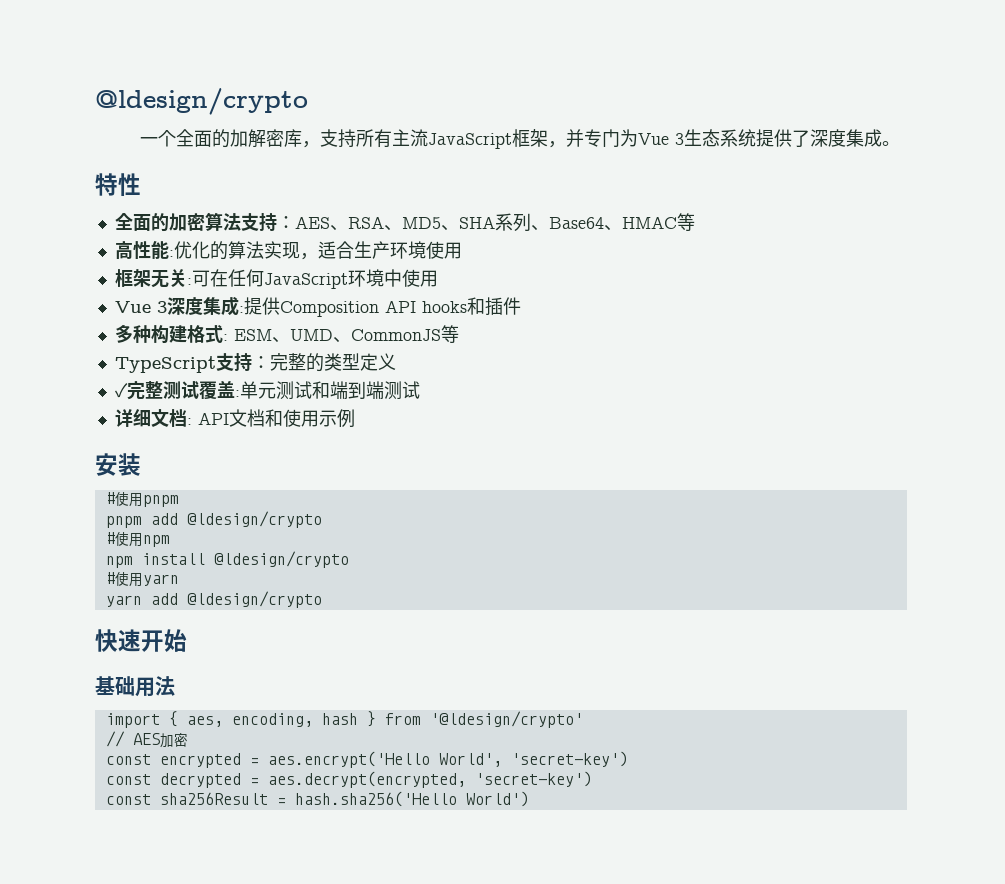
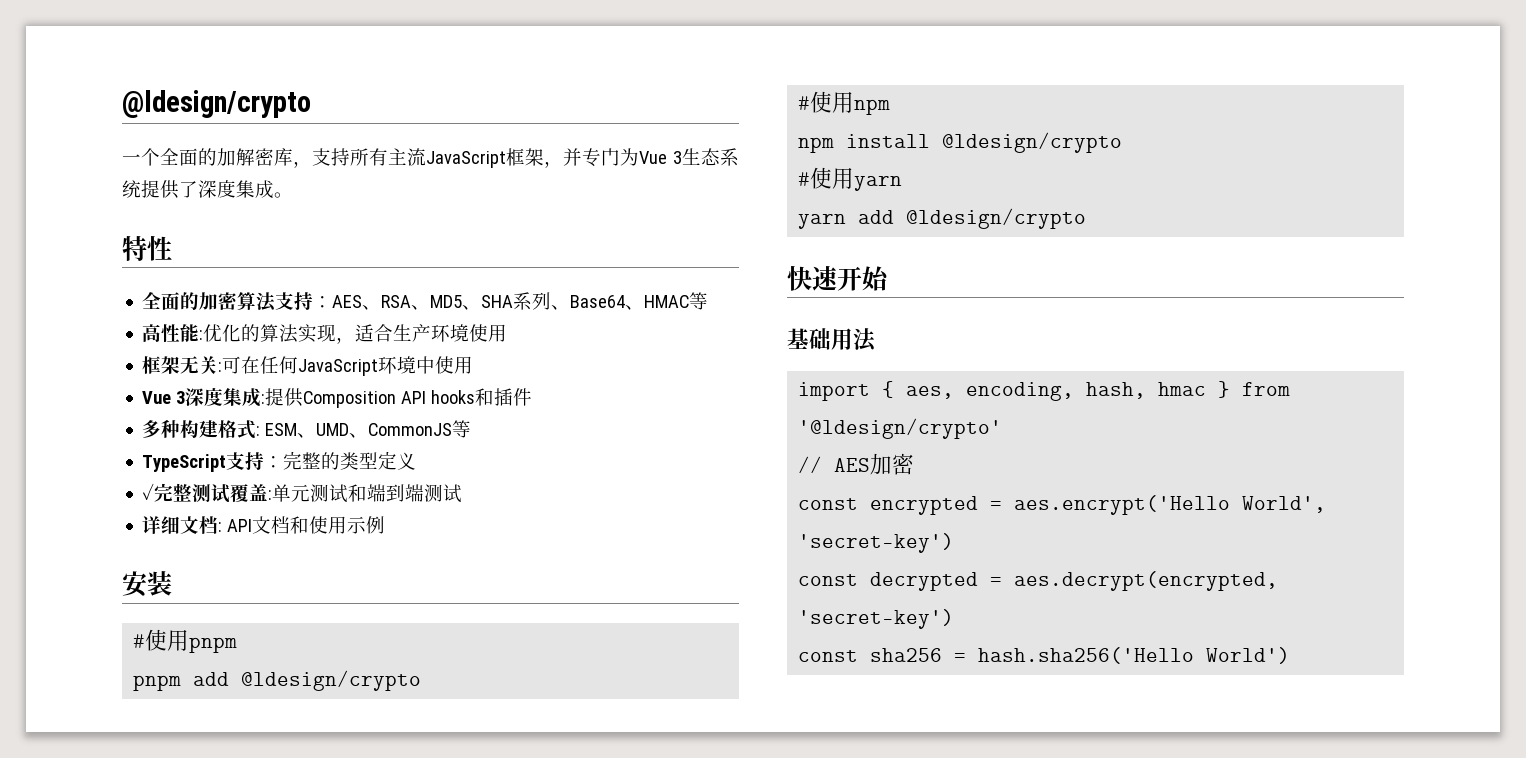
- import { aes, encoding, hash } from '@ldesign/crypto'
+ import { aes, encoding, hash, hmac } from '@ldesign/crypto'
- const sha256Result = hash.sha256('Hello World')
+ const sha256 = hash.sha256('Hello World')

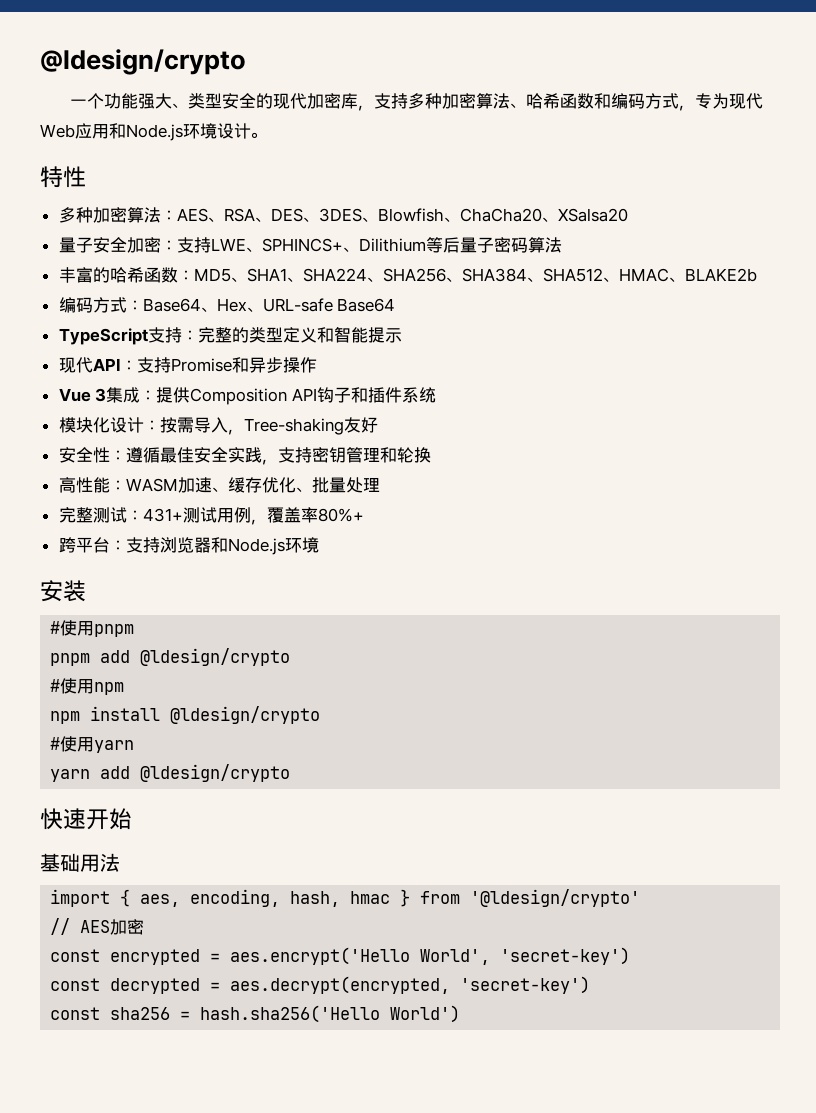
- 一个全面的加解密库，支持所有主流JavaScript框架，并专门为Vue 3生态系统提供了深度集成。
+ 一个功能强大、类型安全的现代加密库，支持多种加密算法、哈希函数和编码方式，专为现代Web应用和Node.js环境设计。
- 全面的加密算法支持：AES、RSA、MD5、SHA系列、Base64、HMAC等
- 高性能:优化的算法实现，适合生产环境使用
- 框架无关:可在任何JavaScript环境中使用
- Vue 3深度集成:提供Composition API hooks和插件
- 多种构建格式: ESM、UMD、CommonJS等
+ 多种加密算法：AES、RSA、DES、3DES、Blowfish、ChaCha20、XSalsa20
+ 量子安全加密：支持LWE、SPHINCS+、Dilithium等后量子密码算法
+ 丰富的哈希函数：MD5、SHA1、SHA224、SHA256、SHA384、SHA512、HMAC、BLAKE2b
+ 编码方式：Base64、Hex、URL-safe Base64
- TypeScript支持：完整的类型定义
- ✓完整测试覆盖:单元测试和端到端测试
- 详细文档: API文档和使用示例
+ TypeScript支持：完整的类型定义和智能提示
+ 现代API：支持Promise和异步操作
+ Vue 3集成：提供Composition API钩子和插件系统
+ 模块化设计：按需导入，Tree-shaking友好
+ 安全性：遵循最佳安全实践，支持密钥管理和轮换
+ 高性能：WASM加速、缓存优化、批量处理
+ 完整测试：431+测试用例，覆盖率80%+
+ 跨平台：支持浏览器和Node.js环境

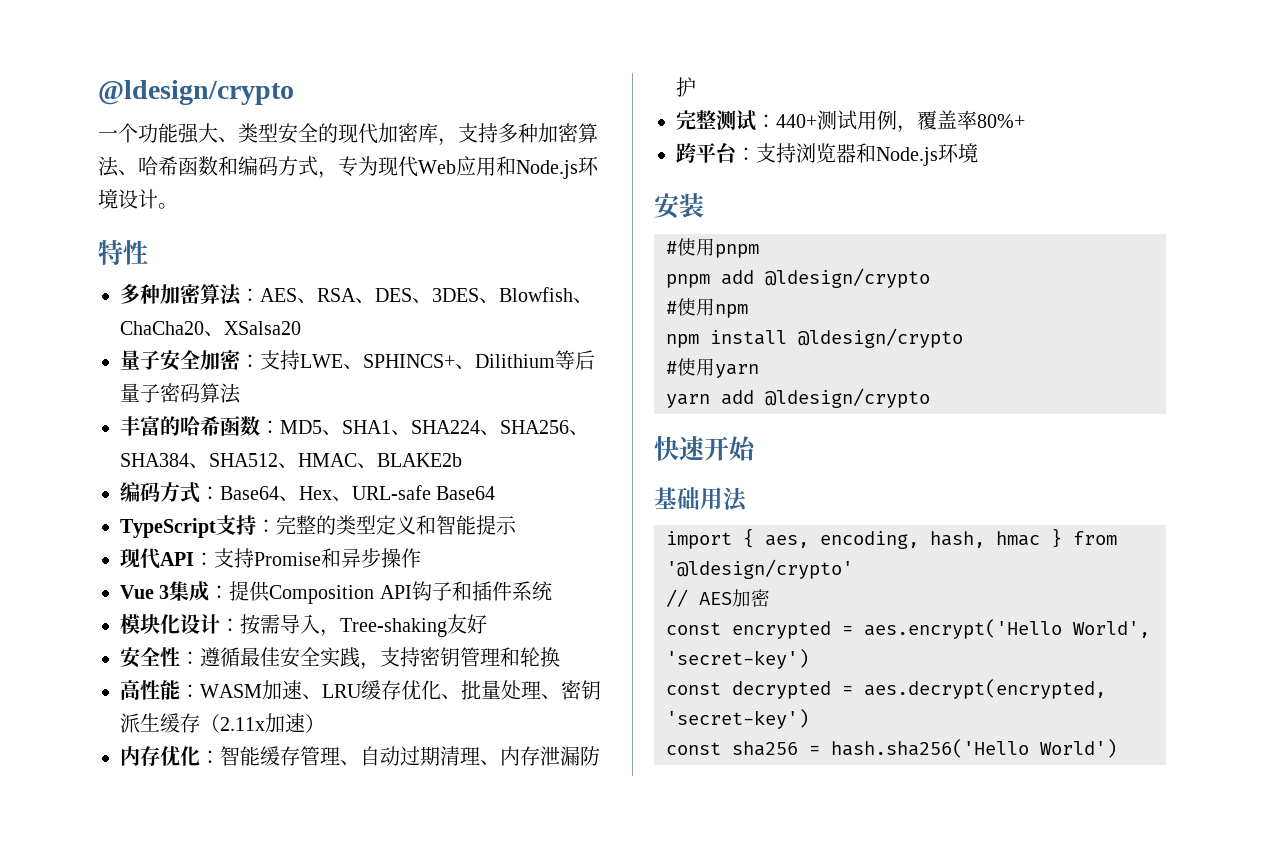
- 高性能：WASM加速、缓存优化、批量处理
+ 高性能：WASM加速、LRU缓存优化、批量处理、密钥派生缓存（2.11x加速）
+ 内存优化：智能缓存管理、自动过期清理、内存泄漏防护
- 完整测试：431+测试用例，覆盖率80%+
+ 完整测试：440+测试用例，覆盖率80%+

